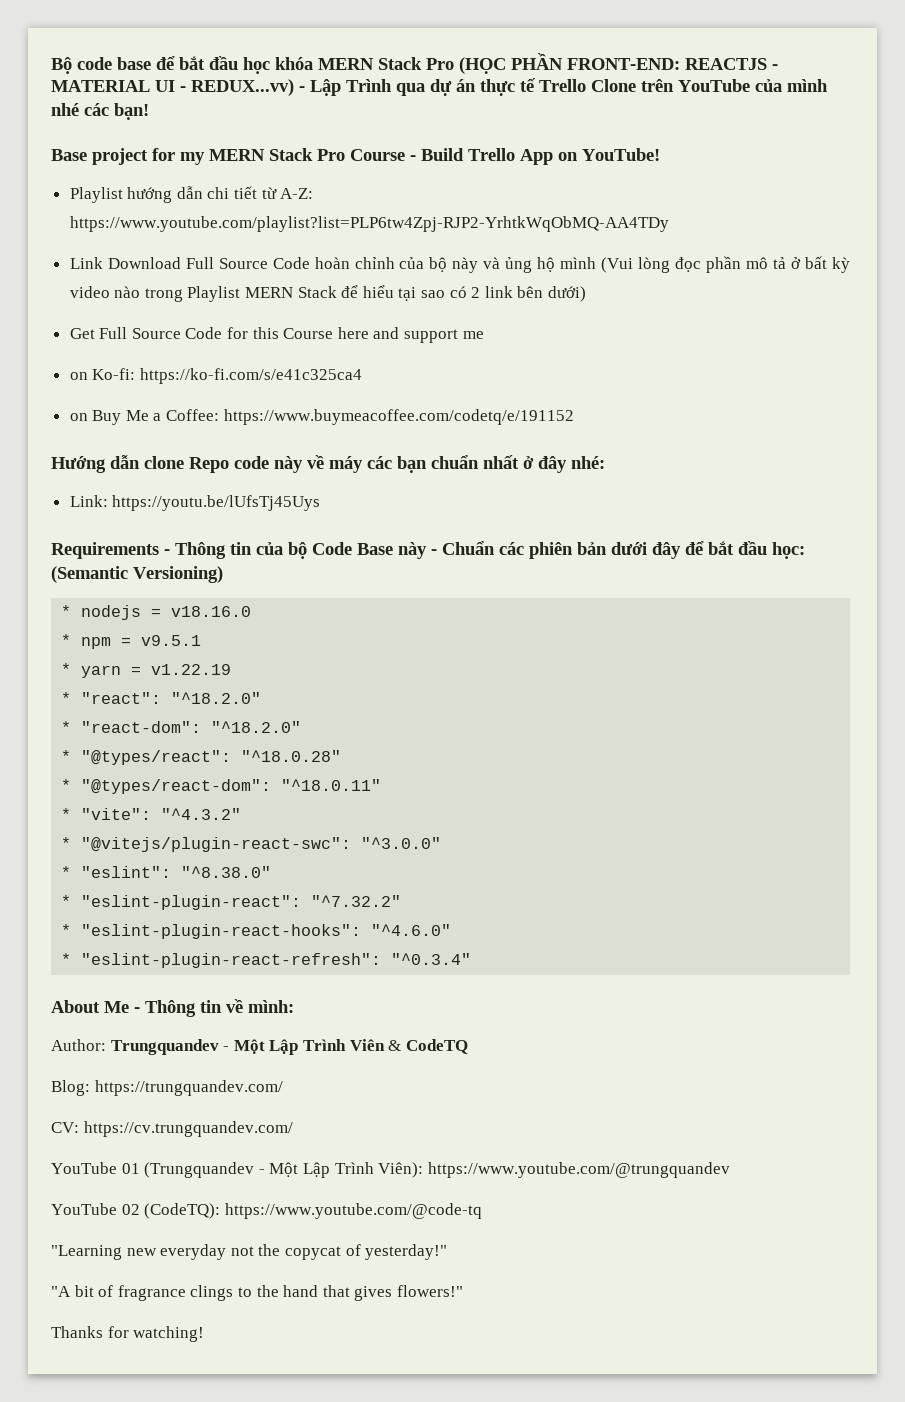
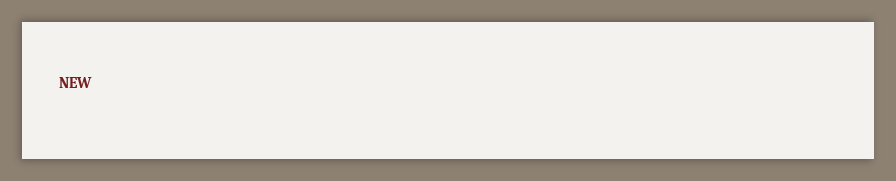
- Bộ code base để bắt đầu học khóa MERN Stack Pro (HỌC PHẦN FRONT-END: REACTJS - MATERIAL UI - REDUX...vv) - Lập Trình qua dự án thực tế Trello Clone trên YouTube của mình nhé các bạn!
- Base project for my MERN Stack Pro Course - Build Trello App on YouTube!
- Playlist hướng dẫn chi tiết từ A-Z: https://www.youtube.com/playlist?list=PLP6tw4Zpj-RJP2-YrhtkWqObMQ-AA4TDy
- Link Download Full Source Code hoàn chỉnh của bộ này và ủng hộ mình (Vui lòng đọc phần mô tả ở bất kỳ video nào trong Playlist MERN Stack để hiểu tại sao có 2 link bên dưới)
- Get Full Source Code for this Course here and support me
- on Ko-fi: https://ko-fi.com/s/e41c325ca4
- on Buy Me a Coffee: https://www.buymeacoffee.com/codetq/e/191152
- Hướng dẫn clone Repo code này về máy các bạn chuẩn nhất ở đây nhé:
- Link: https://youtu.be/lUfsTj45Uys
- Requirements - Thông tin của bộ Code Base này - Chuẩn các phiên bản dưới đây để bắt đầu học: (Semantic Versioning)
- * nodejs = v18.16.0
- * npm = v9.5.1
- * yarn = v1.22.19
- * "react": "^18.2.0"
- * "react-dom": "^18.2.0"
- * "@types/react": "^18.0.28"
- * "@types/react-dom": "^18.0.11"
- * "vite": "^4.3.2"
- * "@vitejs/plugin-react-swc": "^3.0.0"
- * "eslint": "^8.38.0"
- * "eslint-plugin-react": "^7.32.2"
- * "eslint-plugin-react-hooks": "^4.6.0"
- * "eslint-plugin-react-refresh": "^0.3.4"
- About Me - Thông tin về mình:
- Author: Trungquandev - Một Lập Trình Viên & CodeTQ
- Blog: https://trungquandev.com/
- CV: https://cv.trungquandev.com/
- YouTube 01 (Trungquandev - Một Lập Trình Viên): https://www.youtube.com/@trungquandev
- YouTube 02 (CodeTQ): https://www.youtube.com/@code-tq
- "Learning new everyday not the copycat of yesterday!"
- "A bit of fragrance clings to the hand that gives flowers!"
- Thanks for watching!
+ NEW

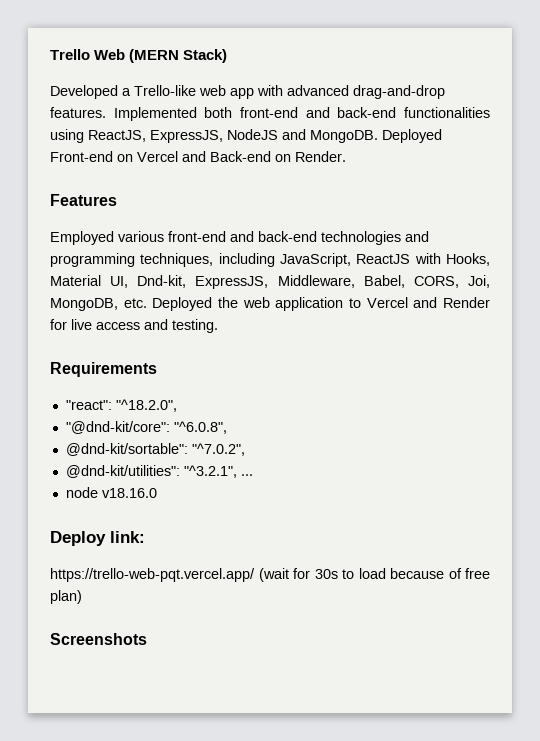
- NEW
+ Trello Web (MERN Stack)
+ Developed a Trello-like web app with advanced drag-and-drop features. Implemented both front-end and back-end functionalities using ReactJS, ExpressJS, NodeJS and MongoDB. Deployed Front-end on Vercel and Back-end on Render.
+ Features
+ Employed various front-end and back-end technologies and programming techniques, including JavaScript, ReactJS with Hooks, Material UI, Dnd-kit, ExpressJS, Middleware, Babel, CORS, Joi, MongoDB, etc. Deployed the web application to Vercel and Render for live access and testing.
+ Requirements
+ "react": "^18.2.0",
+ "@dnd-kit/core": "^6.0.8",
+ @dnd-kit/sortable": "^7.0.2",
+ @dnd-kit/utilities": "^3.2.1", ...
+ node v18.16.0
+ Deploy link:
+ https://trello-web-pqt.vercel.app/ (wait for 30s to load because of free plan)
+ Screenshots

